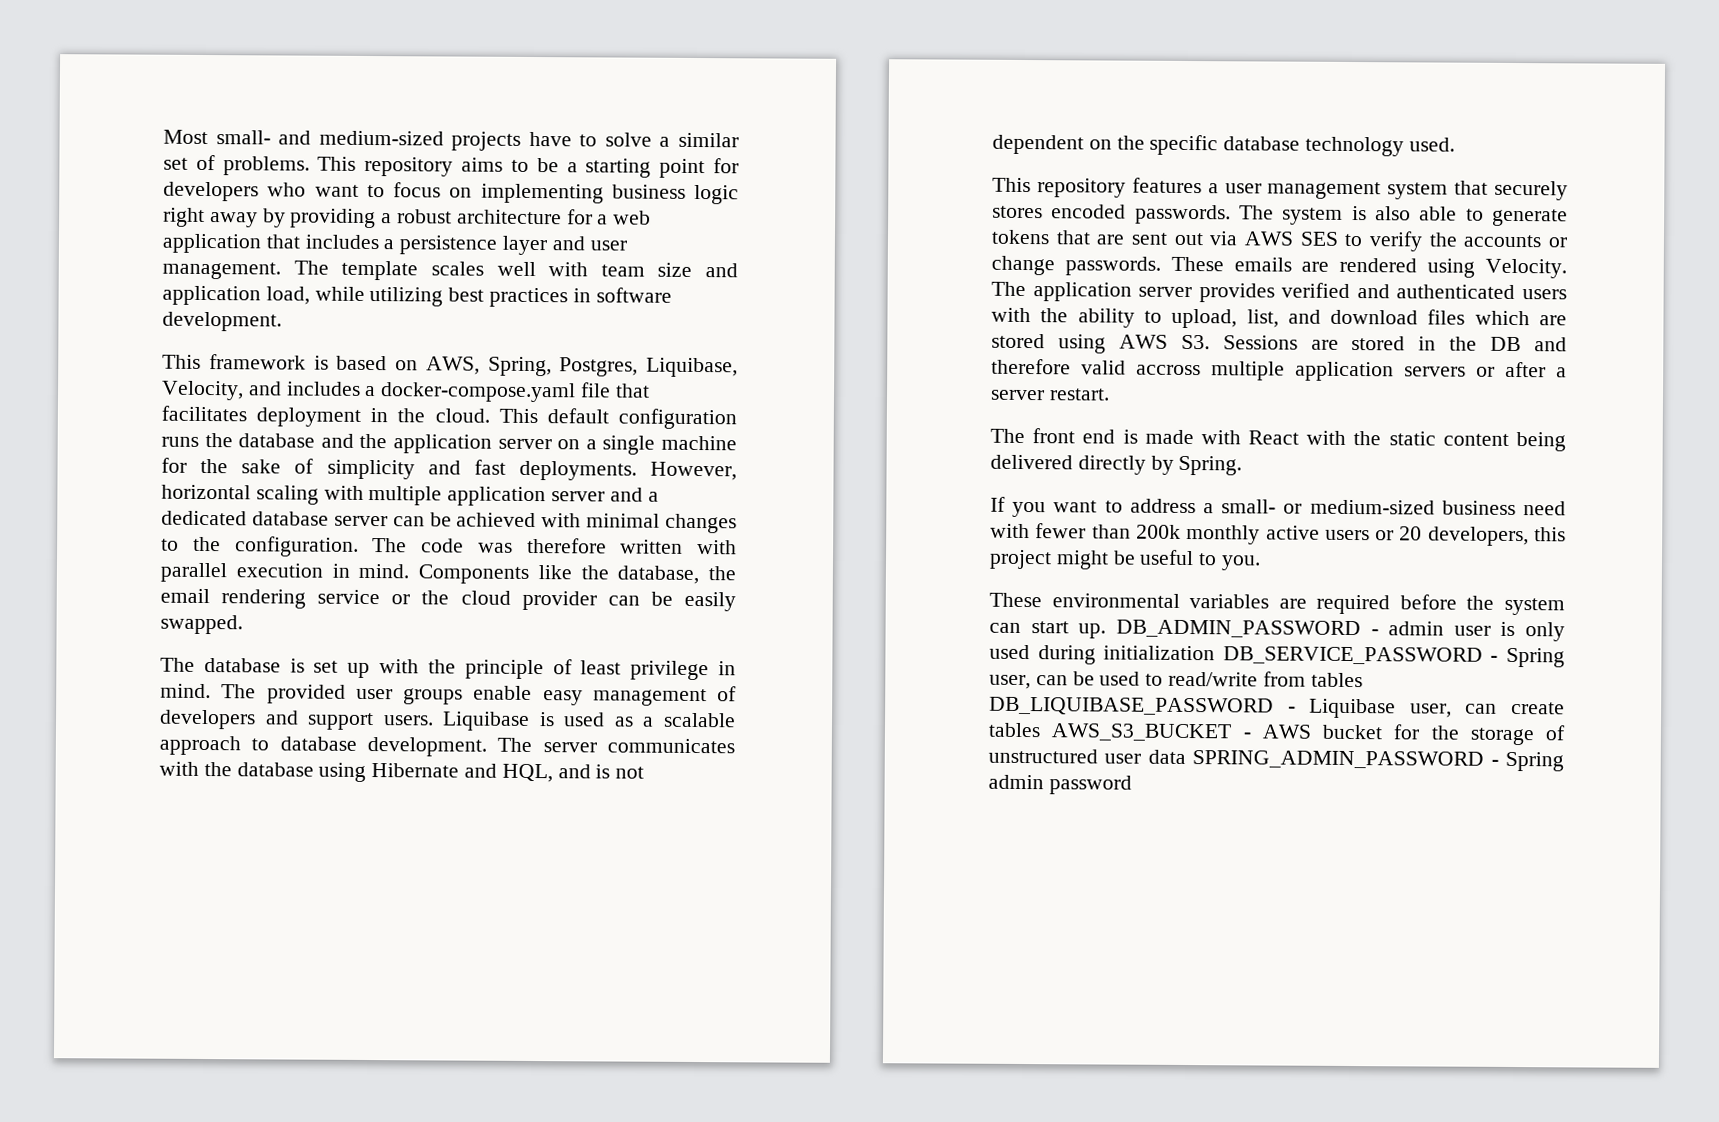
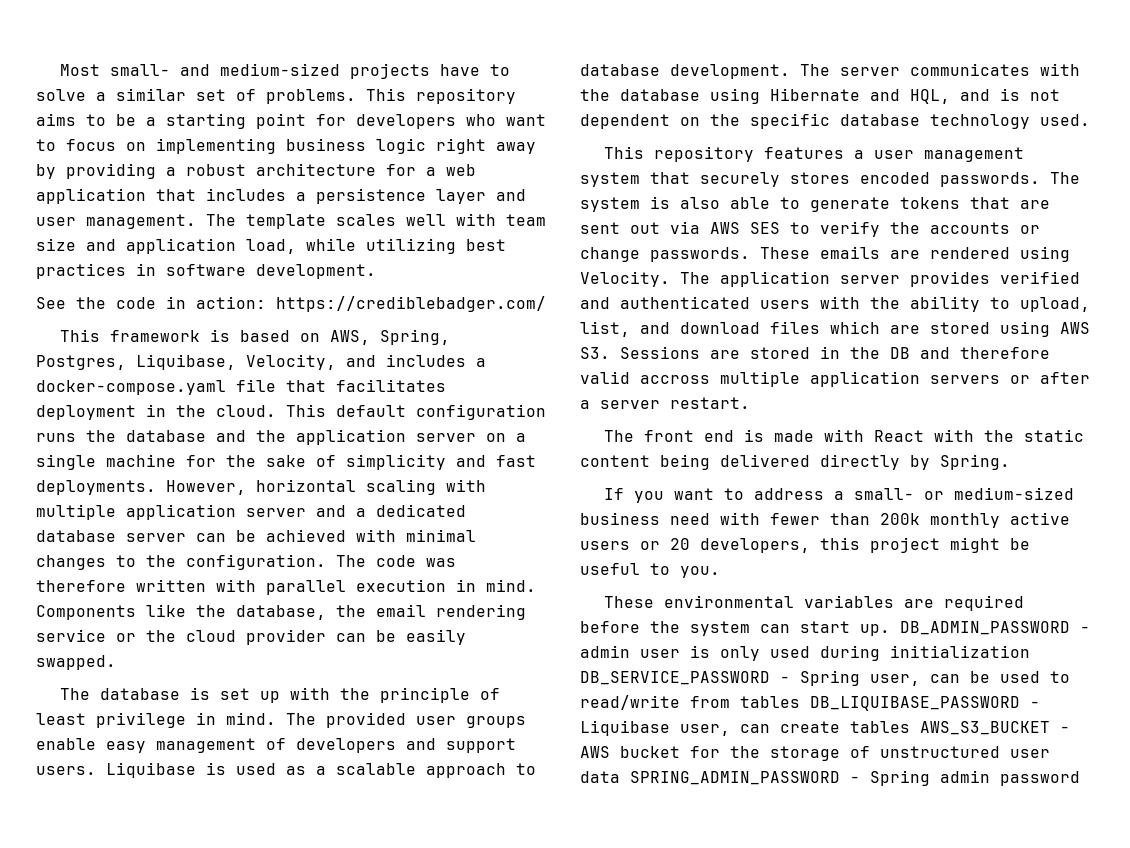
+ See the code in action: https://crediblebadger.com/

